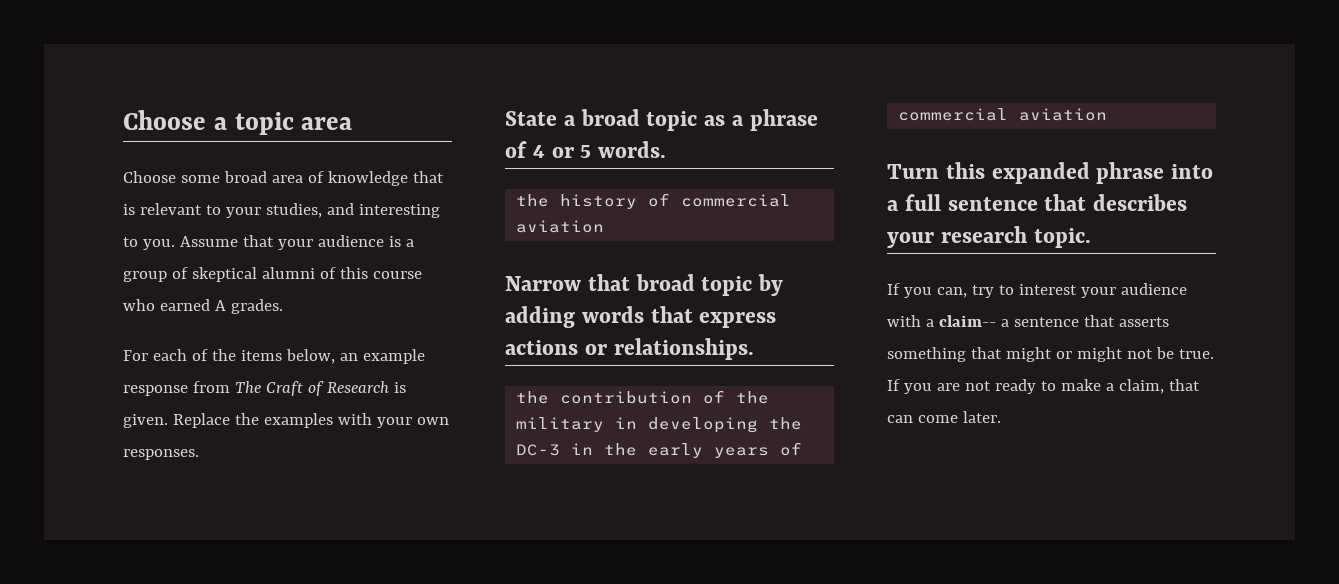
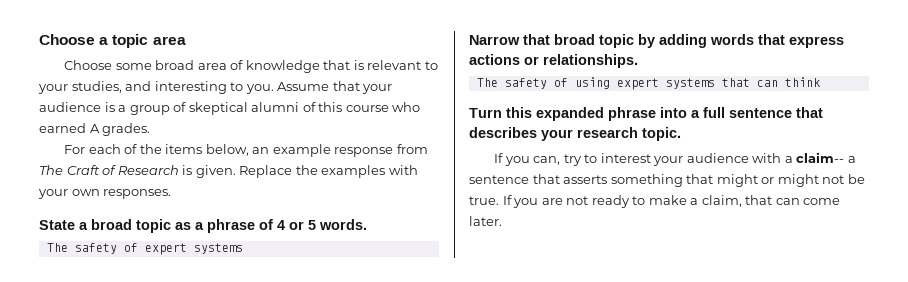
- the history of commercial aviation
+ The safety of expert systems
- the contribution of the military in developing the DC-3 in the early years of commercial aviation
+ The safety of using expert systems that can think

